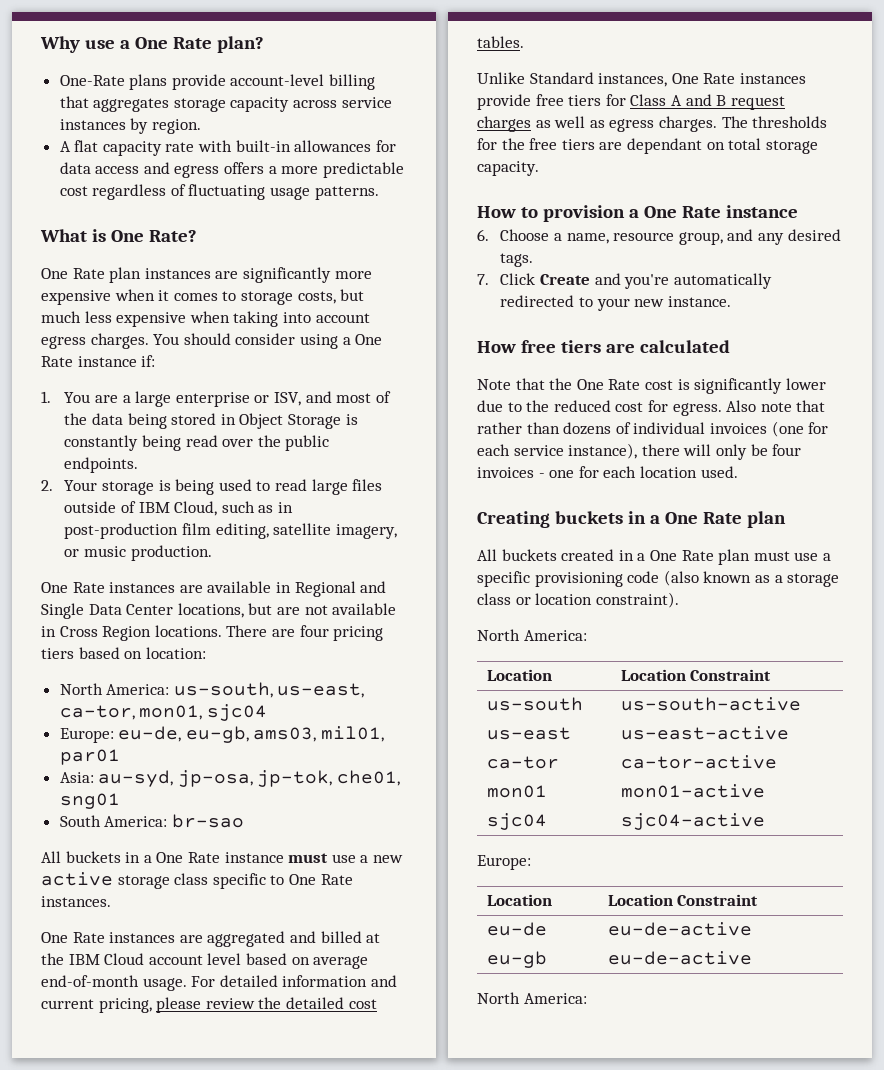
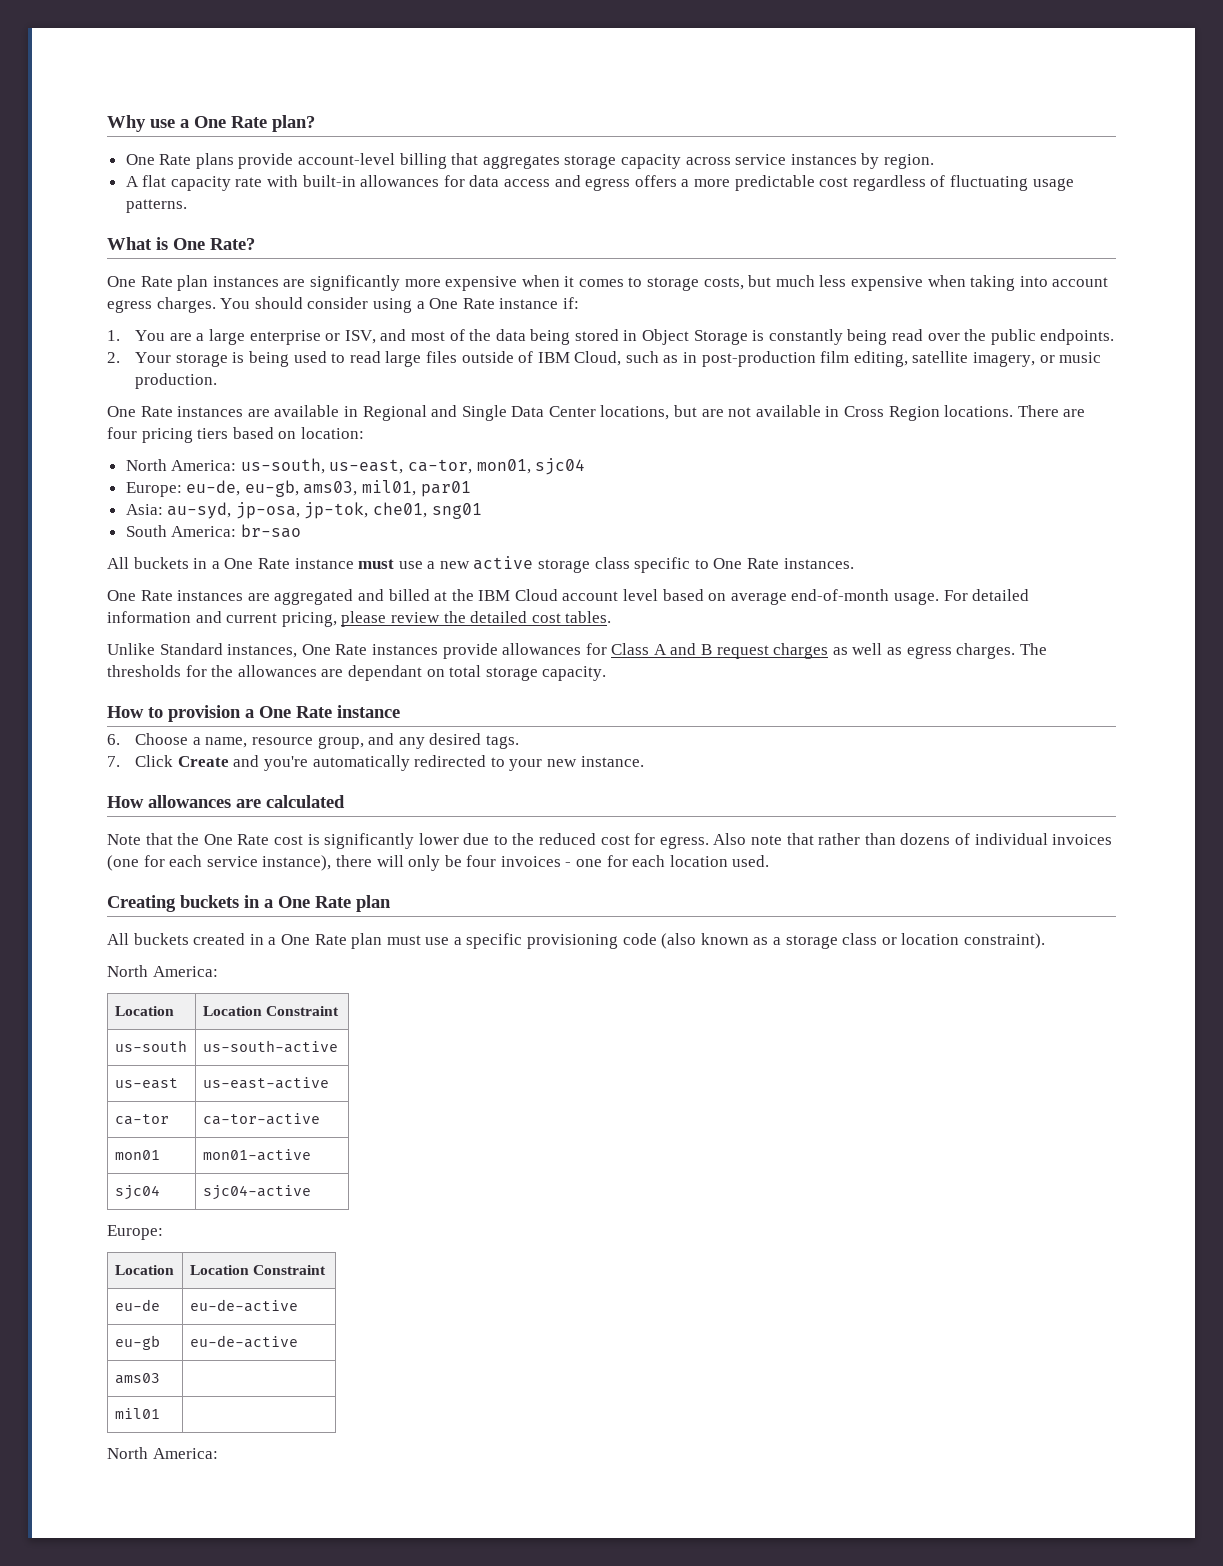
- One-Rate plans provide account-level billing that aggregates storage capacity across service instances by region.
+ One Rate plans provide account-level billing that aggregates storage capacity across service instances by region.
- Unlike Standard instances, One Rate instances provide free tiers for Class A and B request charges as well as egress charges.
+ Unlike Standard instances, One Rate instances provide allowances for Class A and B request charges as well as egress charges.
- The thresholds for the free tiers are dependant on total storage capacity.
+ The thresholds for the allowances are dependant on total storage capacity.
- How free tiers are calculated
+ How allowances are calculated
+ ams03 |
+ mil01 |

